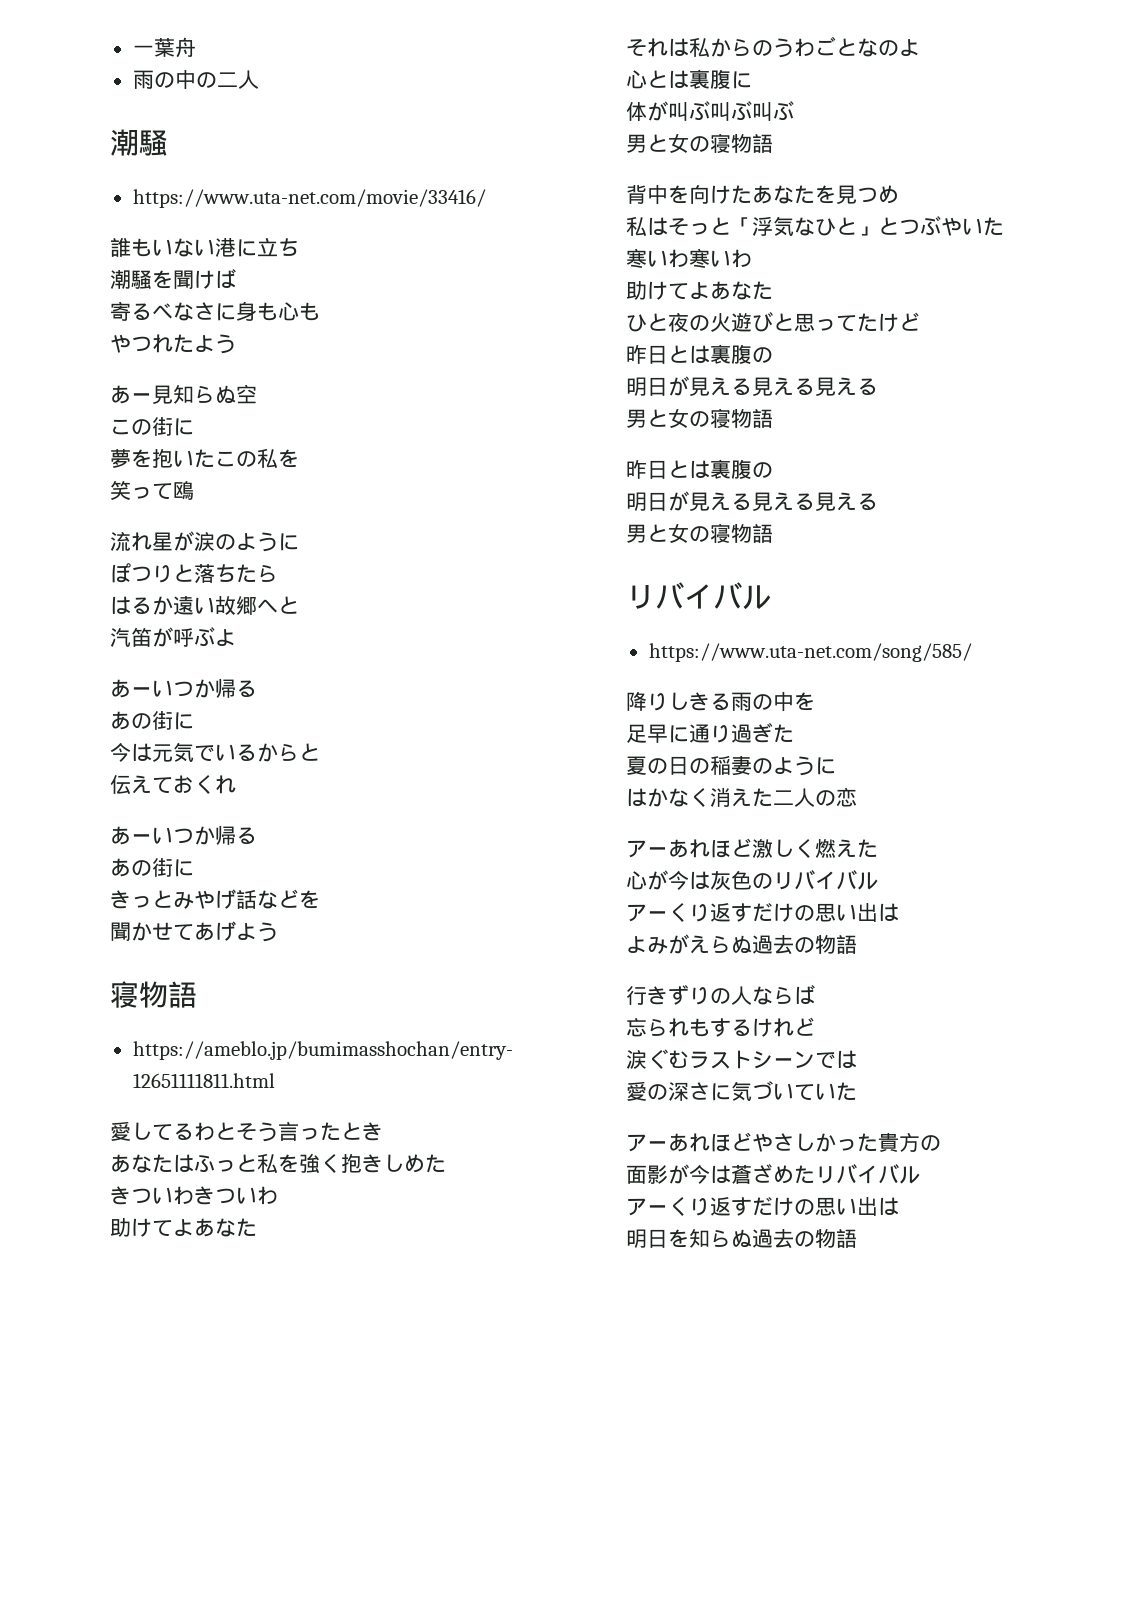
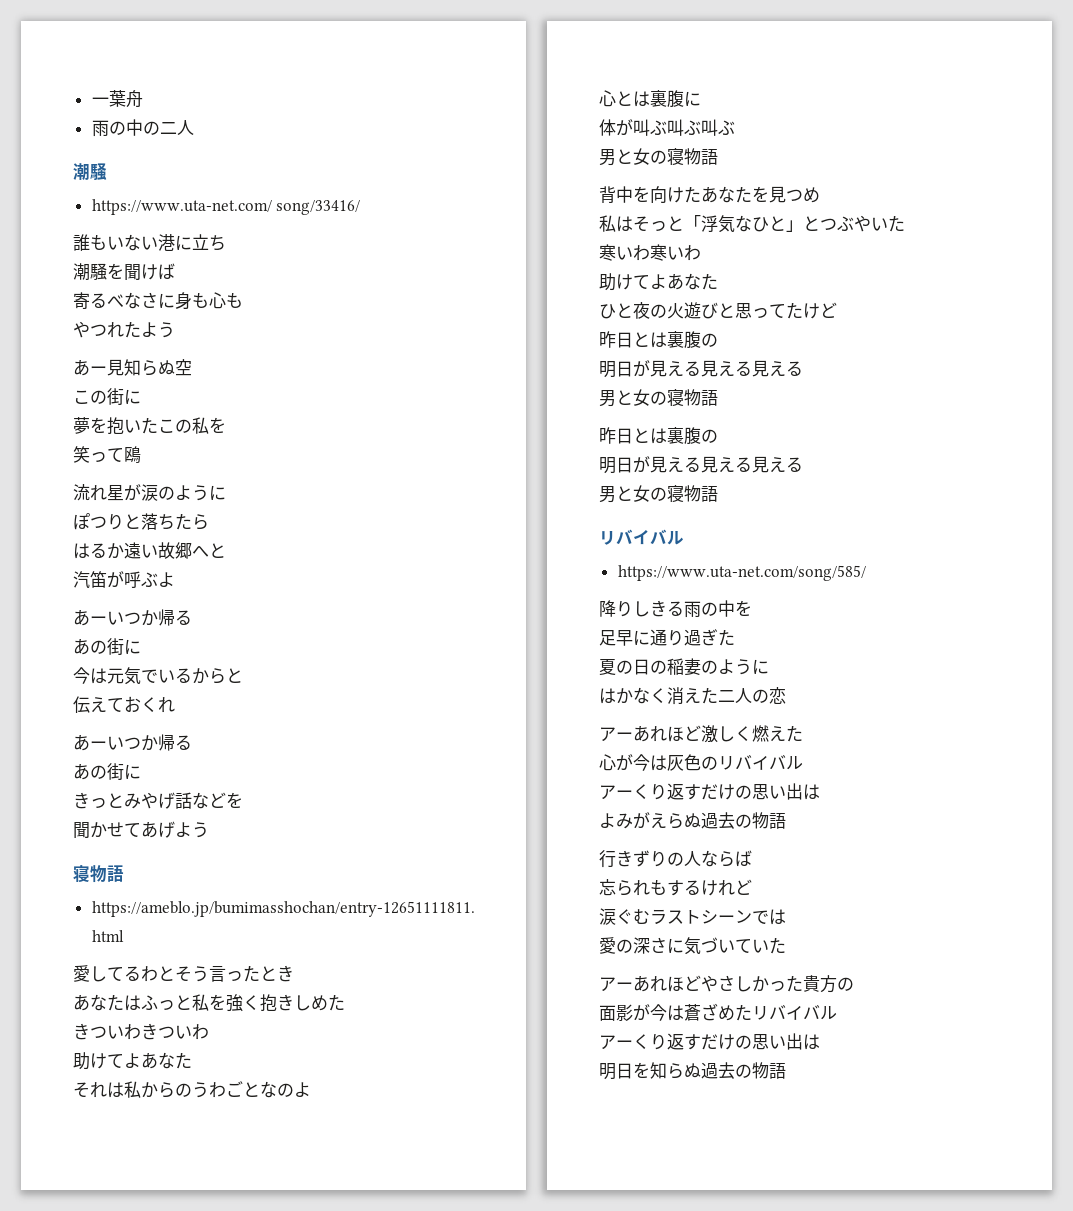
- https://www.uta-net.com/movie/33416/
+ https://www.uta-net.com/ song/33416/

